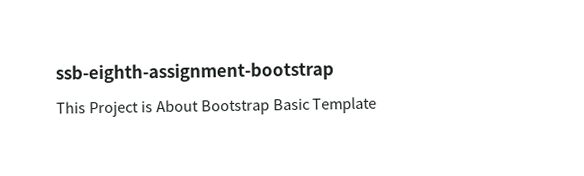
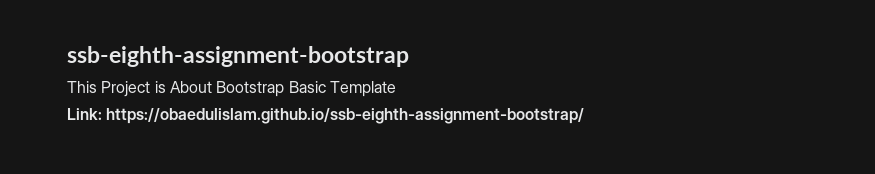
+ Link: https://obaedulislam.github.io/ssb-eighth-assignment-bootstrap/

